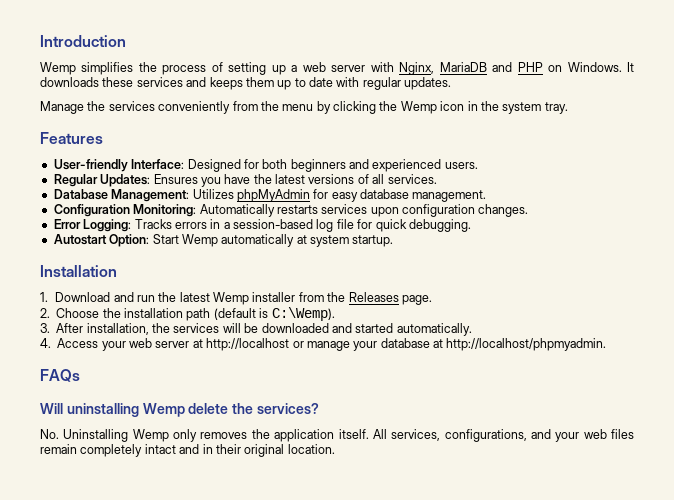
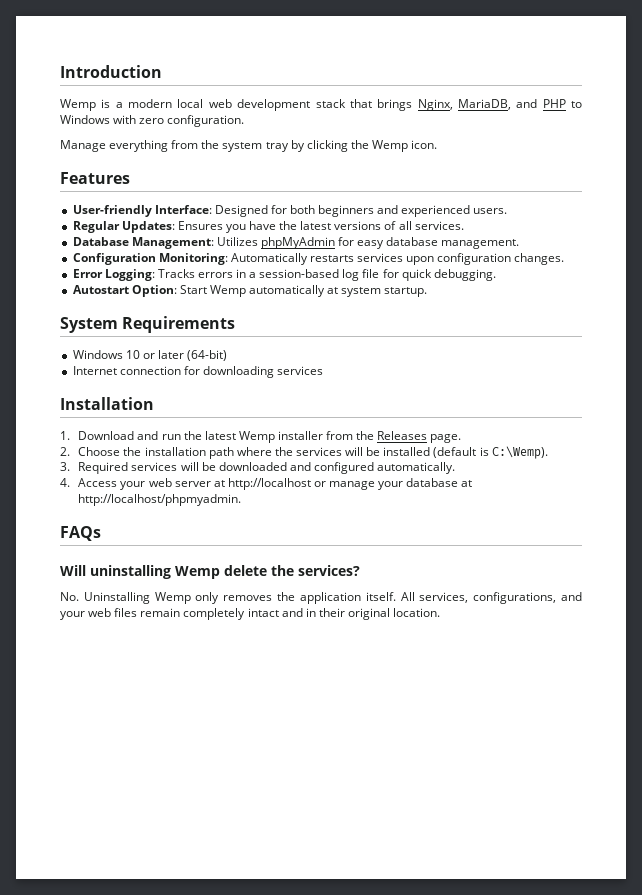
- Wemp simplifies the process of setting up a web server with Nginx, MariaDB and PHP on Windows. It downloads these services and keeps them up to date with regular updates.
- Manage the services conveniently from the menu by clicking the Wemp icon in the system tray.
+ Wemp is a modern local web development stack that brings Nginx, MariaDB, and PHP to Windows with zero configuration.
+ Manage everything from the system tray by clicking the Wemp icon.
+ System Requirements
+ Windows 10 or later (64-bit)
+ Internet connection for downloading services
- 2. Choose the installation path (default is C:\Wemp).
+ 2. Choose the installation path where the services will be installed (default is C:\Wemp).
- 3. After installation, the services will be downloaded and started automatically.
+ 3. Required services will be downloaded and configured automatically.

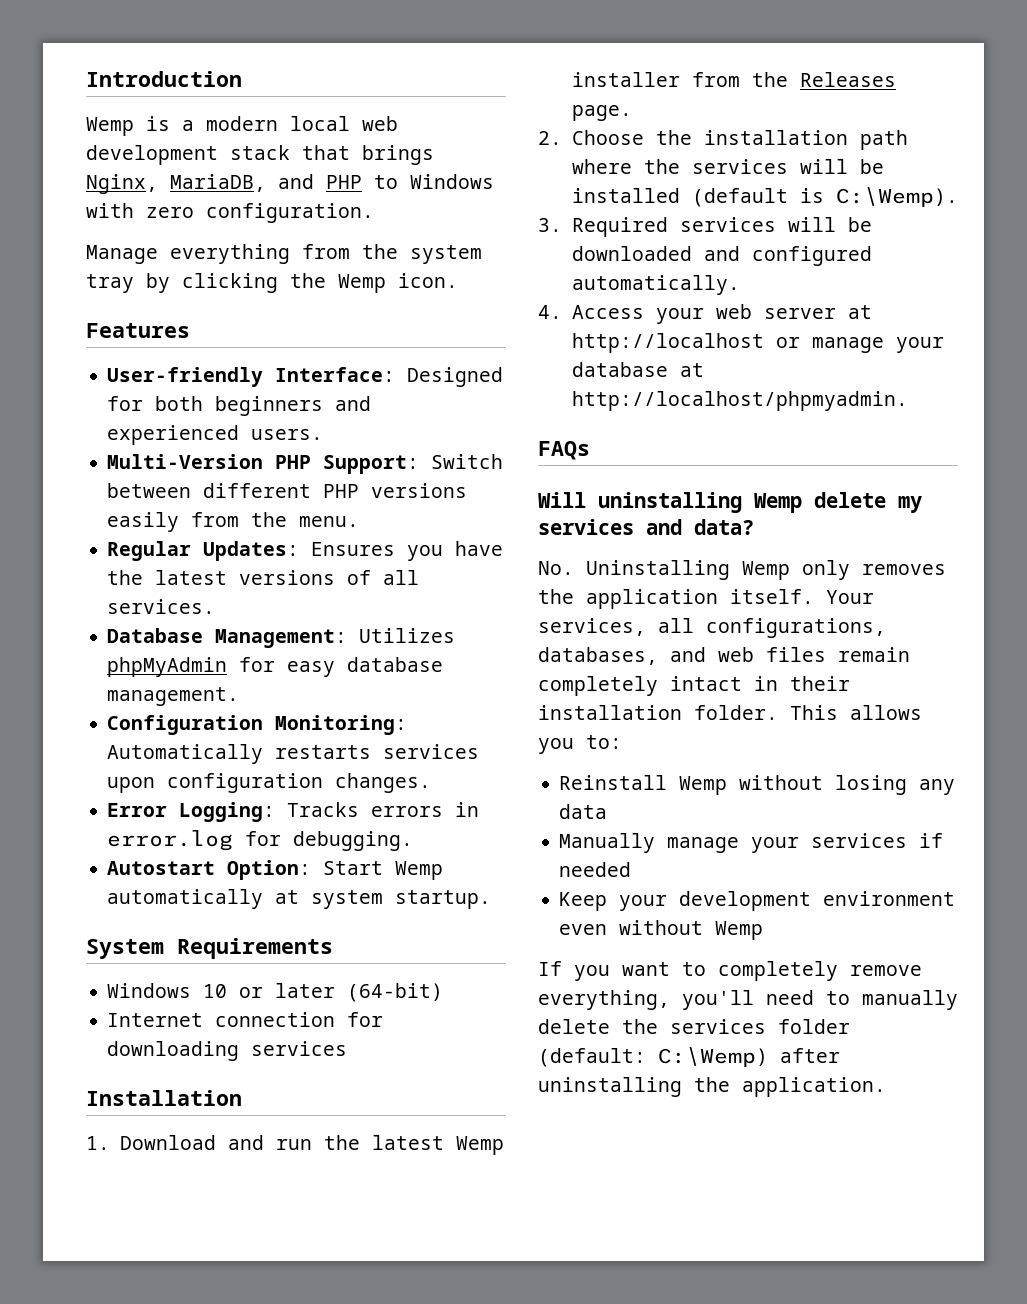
+ Multi-Version PHP Support: Switch between different PHP versions easily from the menu.
- Error Logging: Tracks errors in a session-based log file for quick debugging.
+ Error Logging: Tracks errors in error.log for debugging.
- Will uninstalling Wemp delete the services?
+ Will uninstalling Wemp delete my services and data?
- All services, configurations, and your web files remain completely intact and in their original location.
+ Your services, all configurations, databases, and web files remain completely intact in their installation folder. This allows you to:
+ Reinstall Wemp without losing any data
+ Manually manage your services if needed
+ Keep your development environment even without Wemp
+ If you want to completely remove everything, you'll need to manually delete the services folder (default: C:\Wemp) after uninstalling the application.

